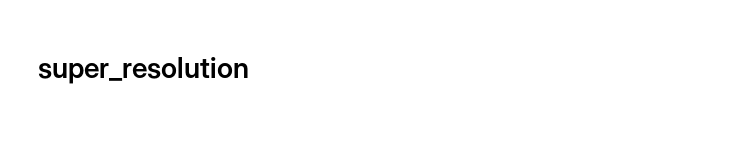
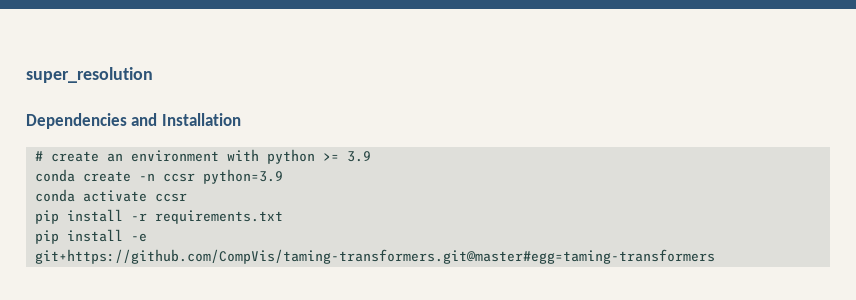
+ Dependencies and Installation
+ # create an environment with python >= 3.9
+ conda create -n ccsr python=3.9
+ conda activate ccsr
+ pip install -r requirements.txt
+ pip install -e git+https://github.com/CompVis/taming-transformers.git@master#egg=taming-transformers

